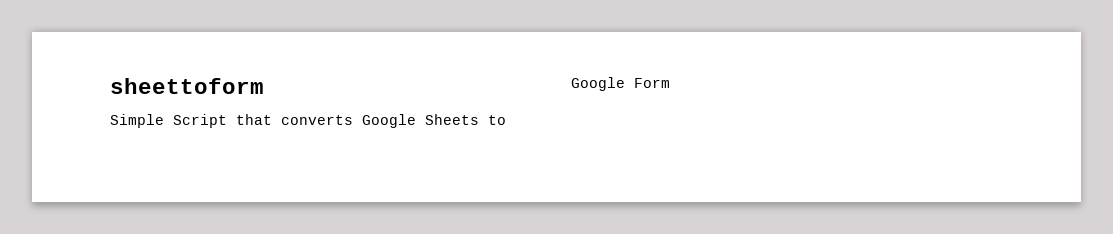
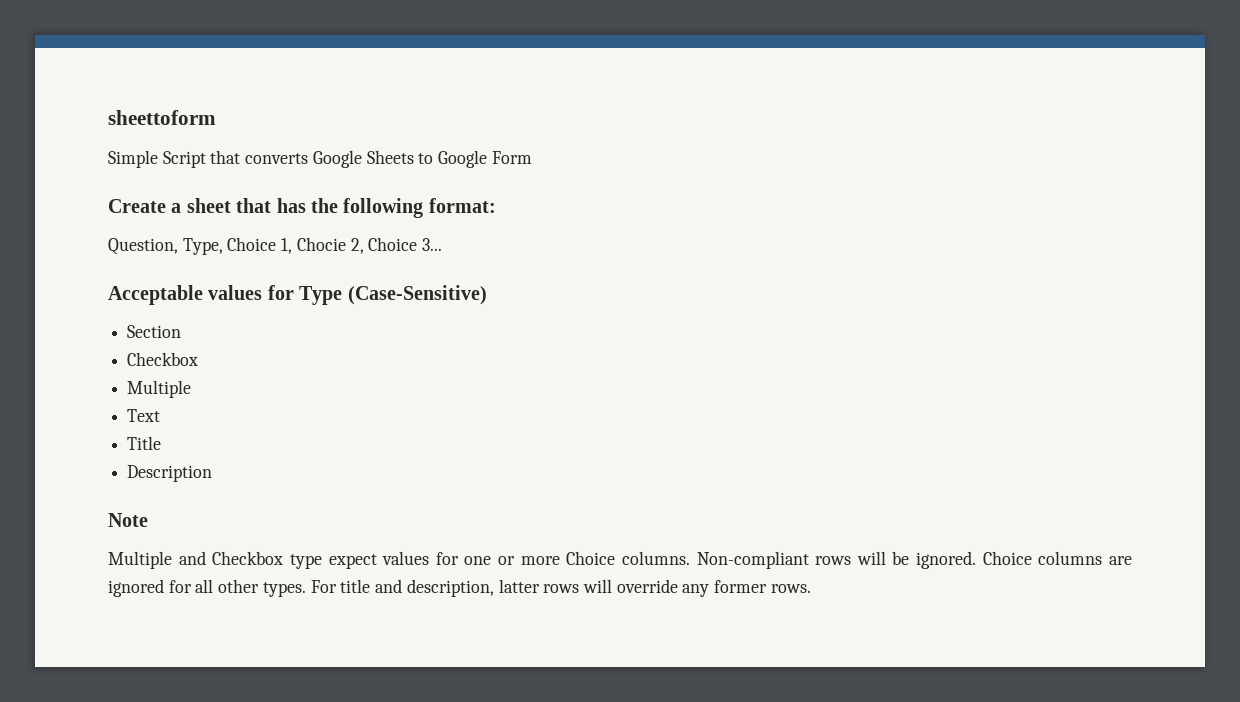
+ Create a sheet that has the following format:
+ Question, Type, Choice 1, Chocie 2, Choice 3...
+ Acceptable values for Type (Case-Sensitive)
+ Section
+ Checkbox
+ Multiple
+ Text
+ Title
+ Description
+ Note
+ Multiple and Checkbox type expect values for one or more Choice columns. Non-compliant rows will be ignored. Choice columns are ignored for all other types. For title and description, latter rows will override any former rows.

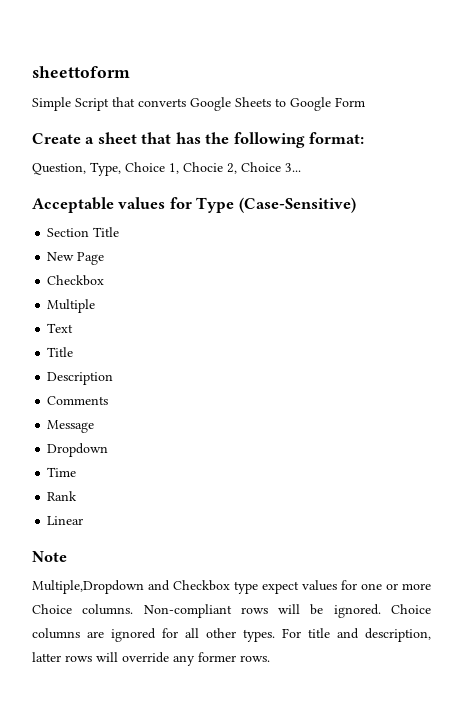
- Section
+ Section Title
+ New Page
+ Comments
+ Message
+ Dropdown
+ Time
+ Rank
+ Linear
- Multiple and Checkbox type expect values for one or more Choice columns.
+ Multiple,Dropdown and Checkbox type expect values for one or more Choice columns.

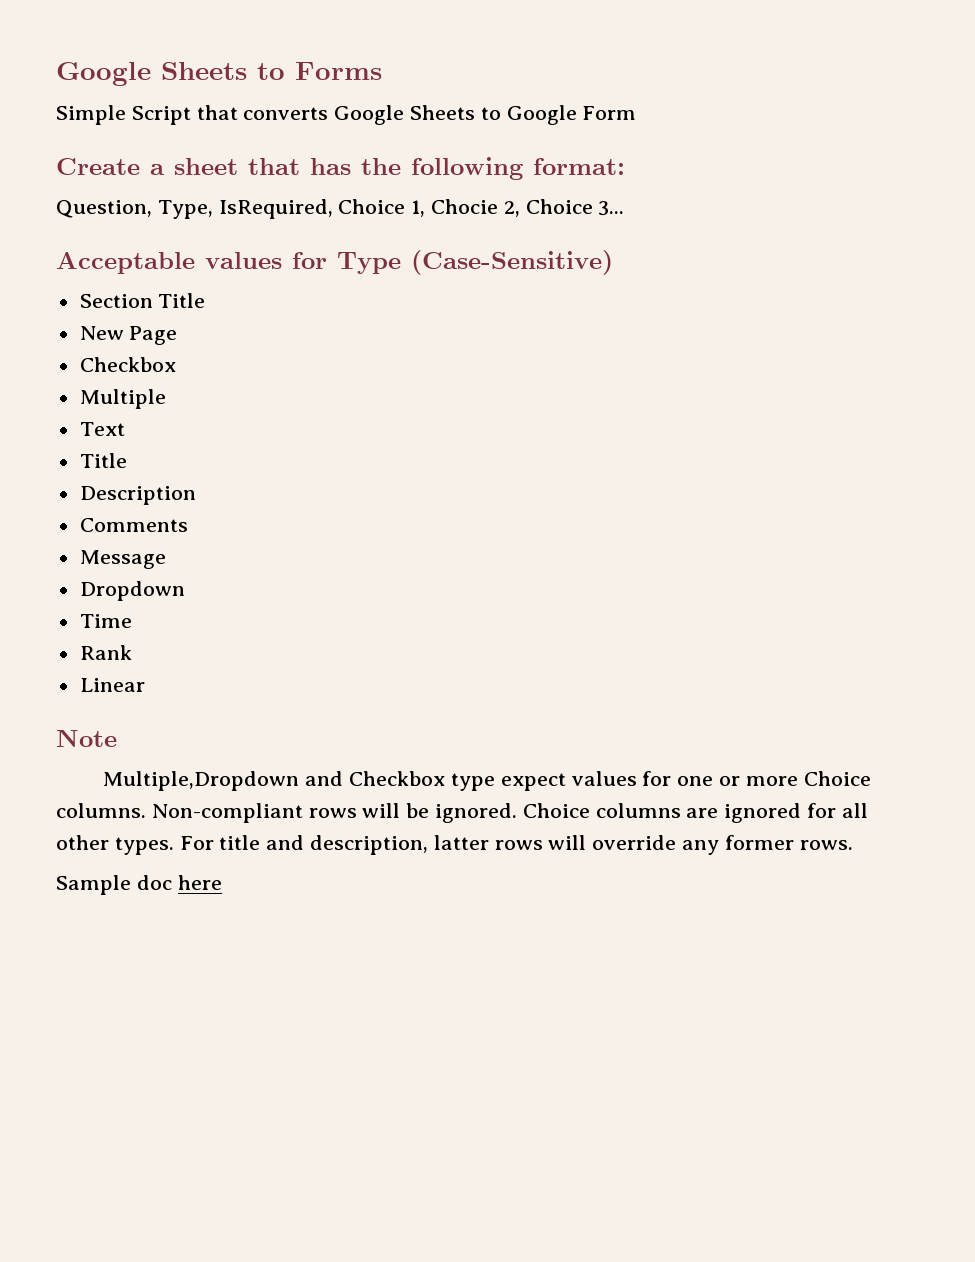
- sheettoform
+ Google Sheets to Forms
- Question, Type, Choice 1, Chocie 2, Choice 3...
+ Question, Type, IsRequired, Choice 1, Chocie 2, Choice 3...
+ Sample doc here

